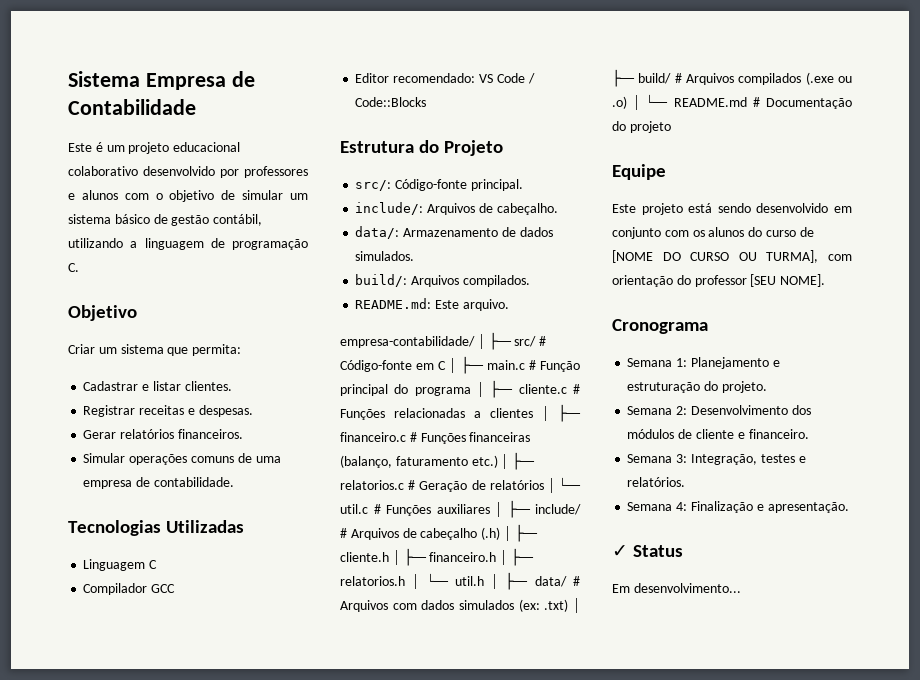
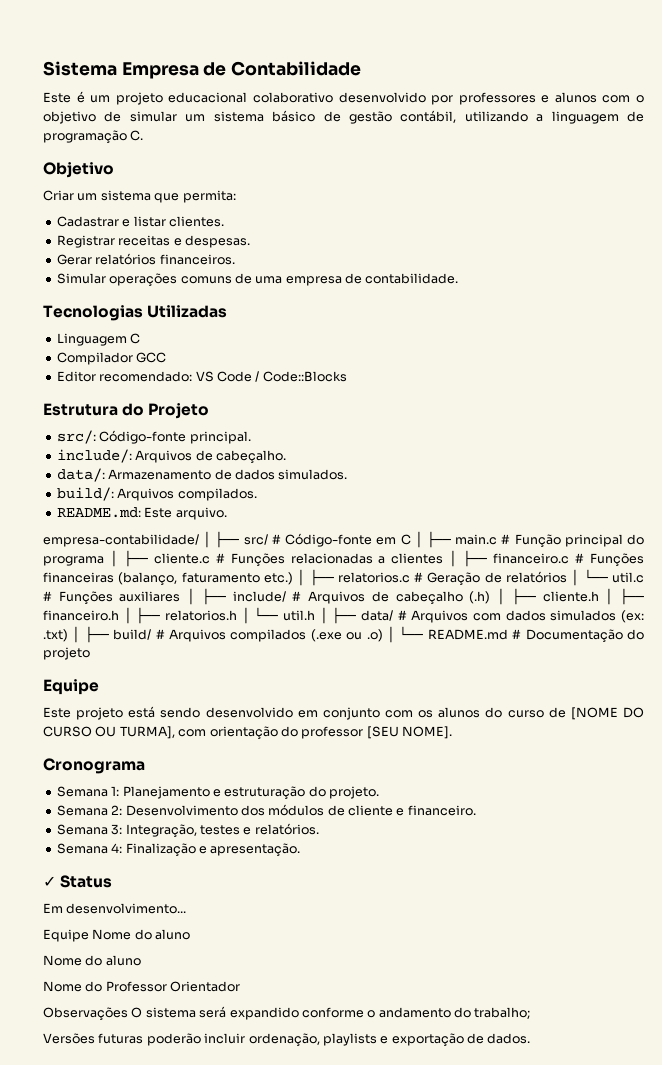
+ Equipe Nome do aluno
+ Nome do aluno
+ Nome do Professor Orientador
+ Observações O sistema será expandido conforme o andamento do trabalho;
+ Versões futuras poderão incluir ordenação, playlists e exportação de dados.

